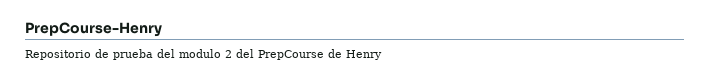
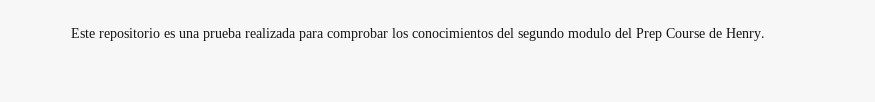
- PrepCourse-Henry
- Repositorio de prueba del modulo 2 del PrepCourse de Henry
+ Este repositorio es una prueba realizada para comprobar los conocimientos del segundo modulo del Prep Course de Henry.

